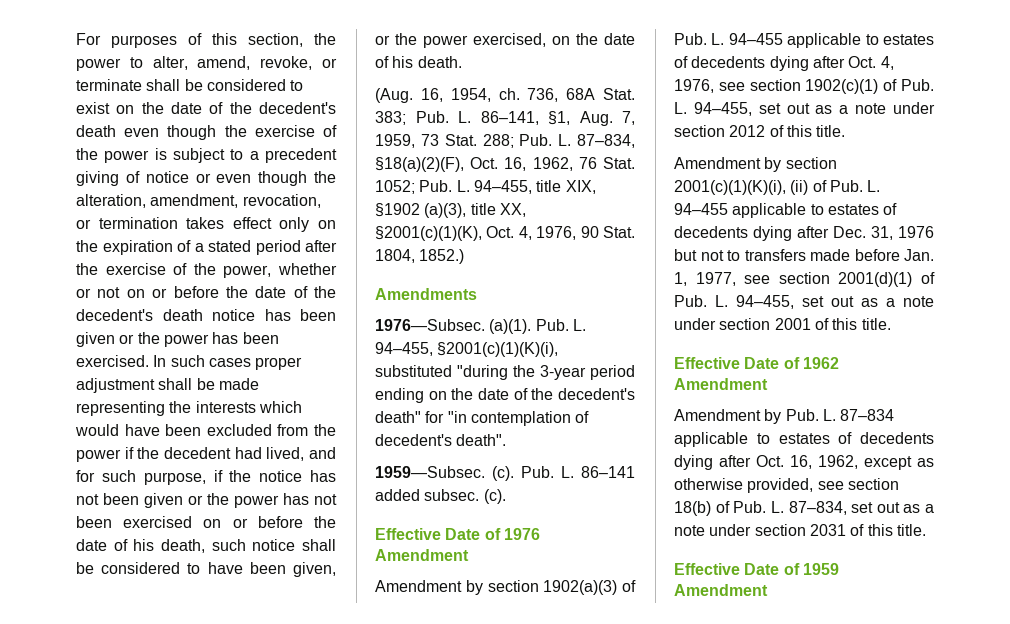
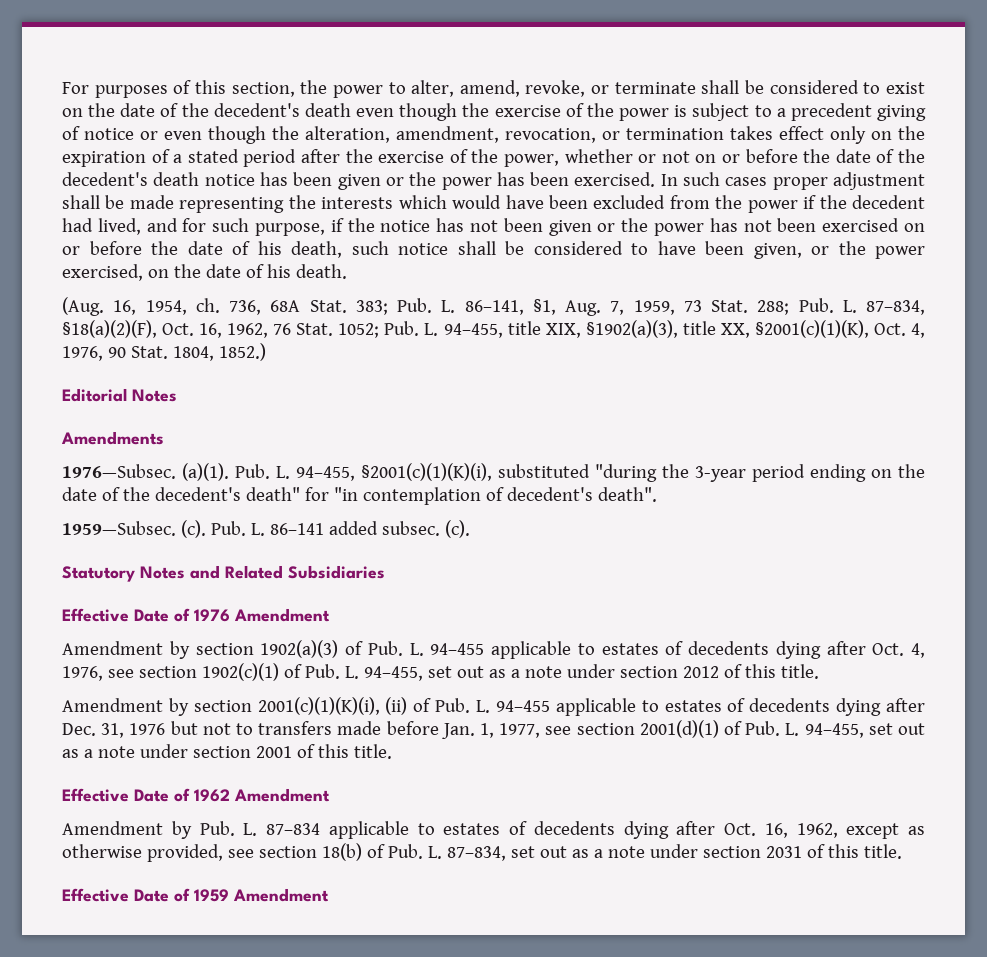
- 1052; Pub. L. 94–455, title XIX, §1902 (a)(3), title XX, §2001(c)(1)(K), Oct. 4, 1976, 90 Stat.
+ 1052; Pub. L. 94–455, title XIX, §1902(a)(3), title XX, §2001(c)(1)(K), Oct. 4, 1976, 90 Stat.
+ Editorial Notes
+ Statutory Notes and Related Subsidiaries

